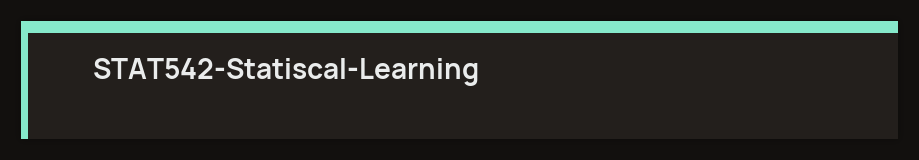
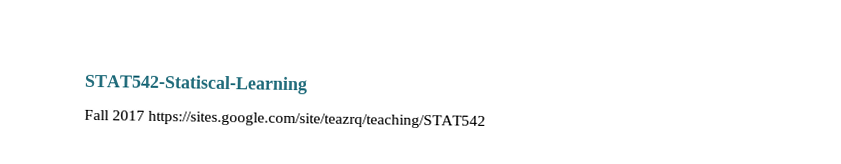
+ Fall 2017 https://sites.google.com/site/teazrq/teaching/STAT542

